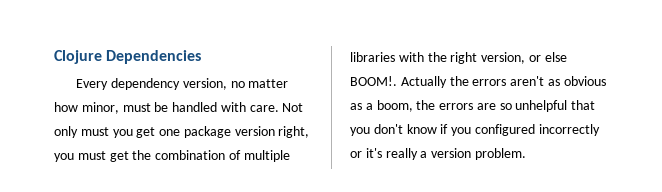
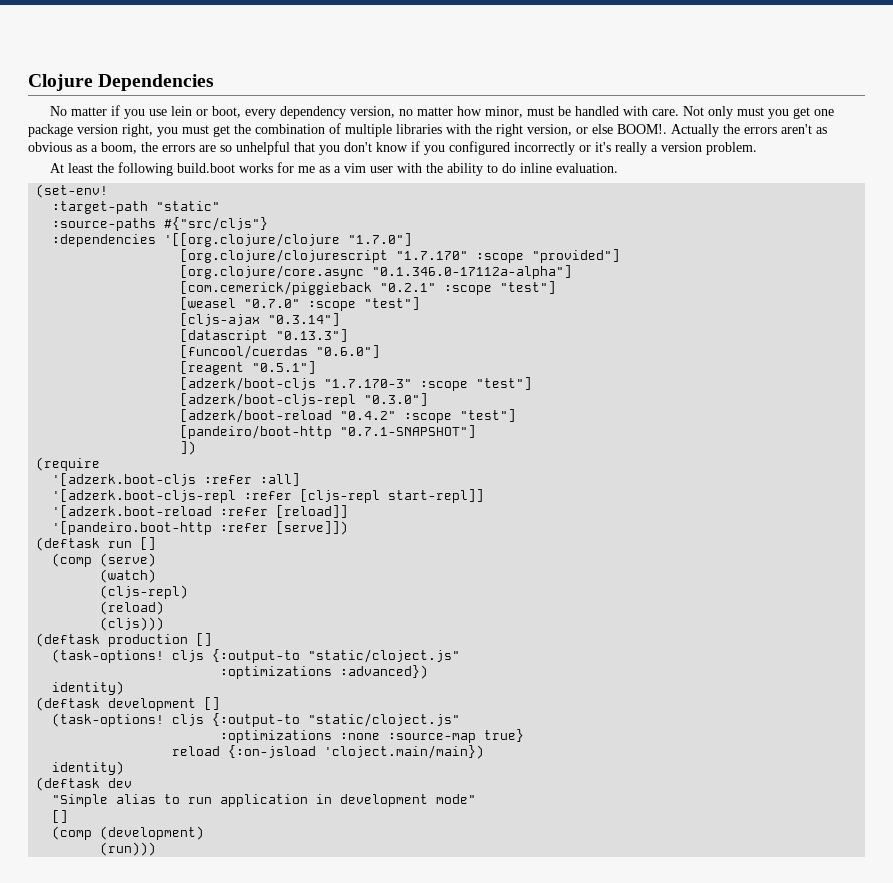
- Every dependency version, no matter how minor, must be handled with care.
+ No matter if you use lein or boot, every dependency version, no matter how minor, must be handled with care.
+ At least the following build.boot works for me as a vim user with the ability to do inline evaluation.
+ (set-env!
+ :target-path "static"
+ :source-paths #{"src/cljs"}
+ :dependencies '[[org.clojure/clojure "1.7.0"]
+ [org.clojure/clojurescript "1.7.170" :scope "provided"]
+ [org.clojure/core.async "0.1.346.0-17112a-alpha"]
+ [com.cemerick/piggieback "0.2.1" :scope "test"]
+ [weasel "0.7.0" :scope "test"]
+ [cljs-ajax "0.3.14"]
+ [datascript "0.13.3"]
+ [funcool/cuerdas "0.6.0"]
+ [reagent "0.5.1"]
+ [adzerk/boot-cljs "1.7.170-3" :scope "test"]
+ [adzerk/boot-cljs-repl "0.3.0"]
+ [adzerk/boot-reload "0.4.2" :scope "test"]
+ [pandeiro/boot-http "0.7.1-SNAPSHOT"]
+ ])
+ (require
+ '[adzerk.boot-cljs :refer :all]
+ '[adzerk.boot-cljs-repl :refer [cljs-repl start-repl]]
+ '[adzerk.boot-reload :refer [reload]]
+ '[pandeiro.boot-http :refer [serve]])
+ (deftask run []
+ (comp (serve)
+ (watch)
+ (cljs-repl)
+ (reload)
+ (cljs)))
+ (deftask production []
+ (task-options! cljs {:output-to "static/cloject.js"
+ :optimizations :advanced})
+ identity)
+ (deftask development []
+ (task-options! cljs {:output-to "static/cloject.js"
+ :optimizations :none :source-map true}
+ reload {:on-jsload 'cloject.main/main})
+ identity)
+ (deftask dev
+ "Simple alias to run application in development mode"
+ []
+ (comp (development)
+ (run)))

